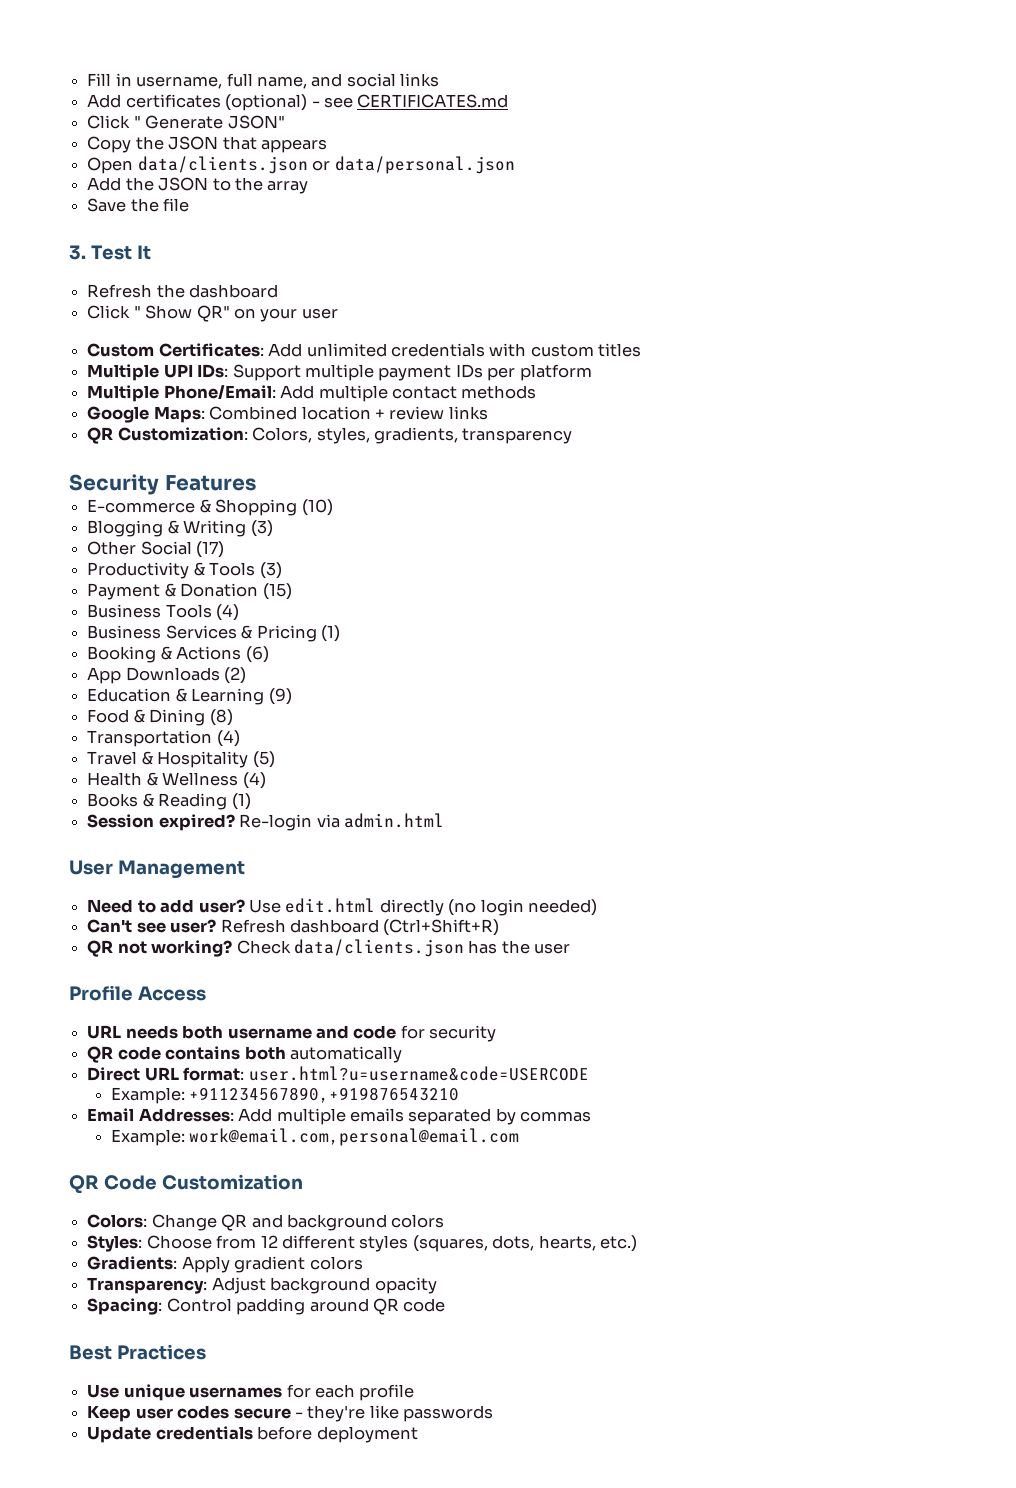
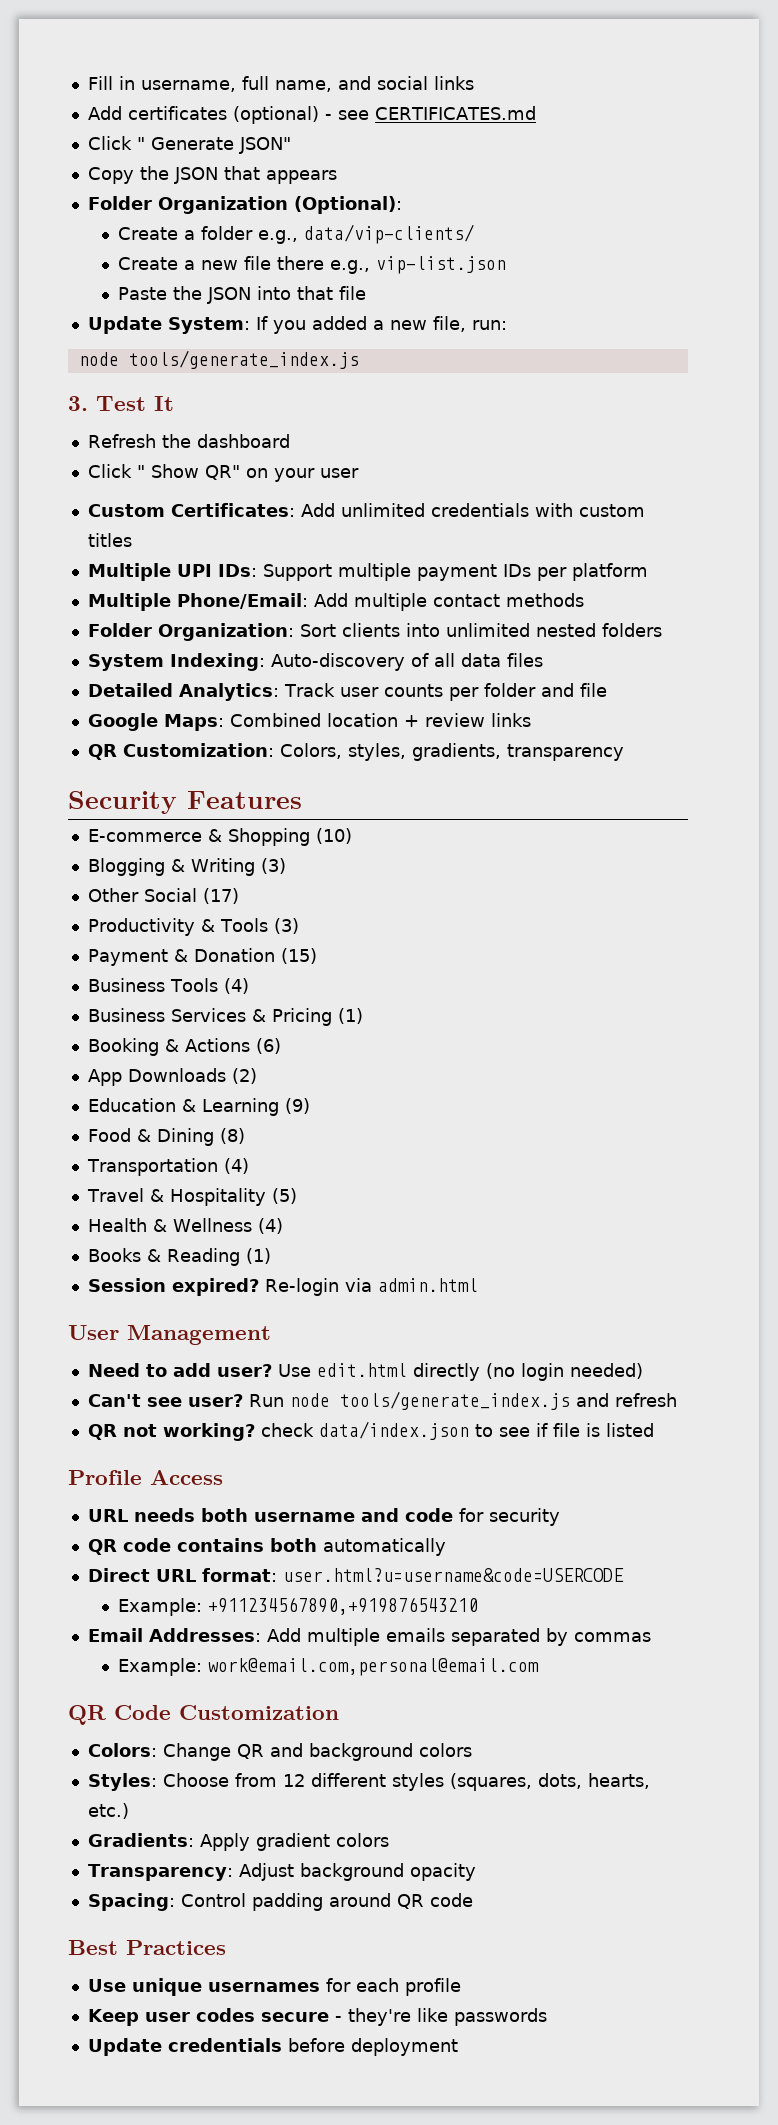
- Open data/clients.json or data/personal.json
- Add the JSON to the array
- Save the file
+ Folder Organization (Optional):
+ Create a folder e.g., data/vip-clients/
+ Create a new file there e.g., vip-list.json
+ Paste the JSON into that file
+ Update System: If you added a new file, run:
+ node tools/generate_index.js
+ Folder Organization: Sort clients into unlimited nested folders
+ System Indexing: Auto-discovery of all data files
+ Detailed Analytics: Track user counts per folder and file
- Refresh dashboard (Ctrl+Shift+R)
- QR not working? Check data/clients.json has the user
+ Run node tools/generate_index.js and refresh
+ QR not working? check data/index.json to see if file is listed

